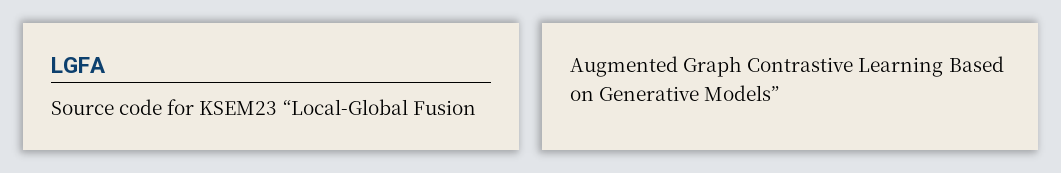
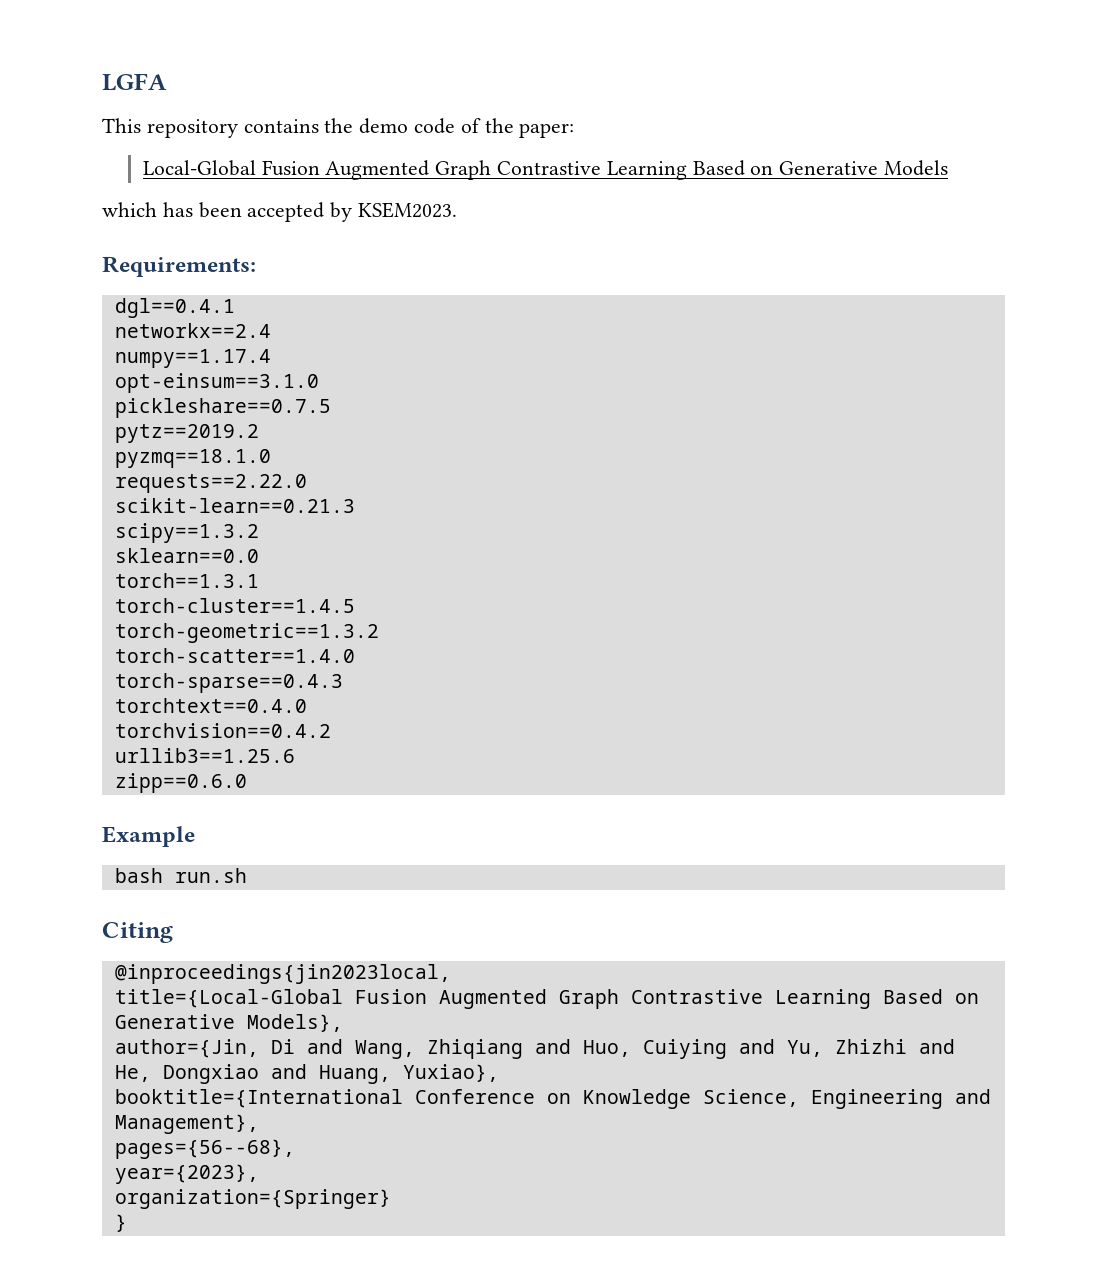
- Source code for KSEM23 “Local-Global Fusion Augmented Graph Contrastive Learning Based on Generative Models”
+ This repository contains the demo code of the paper:
+ Local-Global Fusion Augmented Graph Contrastive Learning Based on Generative Models
+ which has been accepted by KSEM2023.
+ Requirements:
+ dgl==0.4.1
+ networkx==2.4
+ numpy==1.17.4
+ opt-einsum==3.1.0
+ pickleshare==0.7.5
+ pytz==2019.2
+ pyzmq==18.1.0
+ requests==2.22.0
+ scikit-learn==0.21.3
+ scipy==1.3.2
+ sklearn==0.0
+ torch==1.3.1
+ torch-cluster==1.4.5
+ torch-geometric==1.3.2
+ torch-scatter==1.4.0
+ torch-sparse==0.4.3
+ torchtext==0.4.0
+ torchvision==0.4.2
+ urllib3==1.25.6
+ zipp==0.6.0
+ Example
+ bash run.sh
+ Citing
+ @inproceedings{jin2023local,
+ title={Local-Global Fusion Augmented Graph Contrastive Learning Based on Generative Models},
+ author={Jin, Di and Wang, Zhiqiang and Huo, Cuiying and Yu, Zhizhi and He, Dongxiao and Huang, Yuxiao},
+ booktitle={International Conference on Knowledge Science, Engineering and Management},
+ pages={56--68},
+ year={2023},
+ organization={Springer}
+ }

